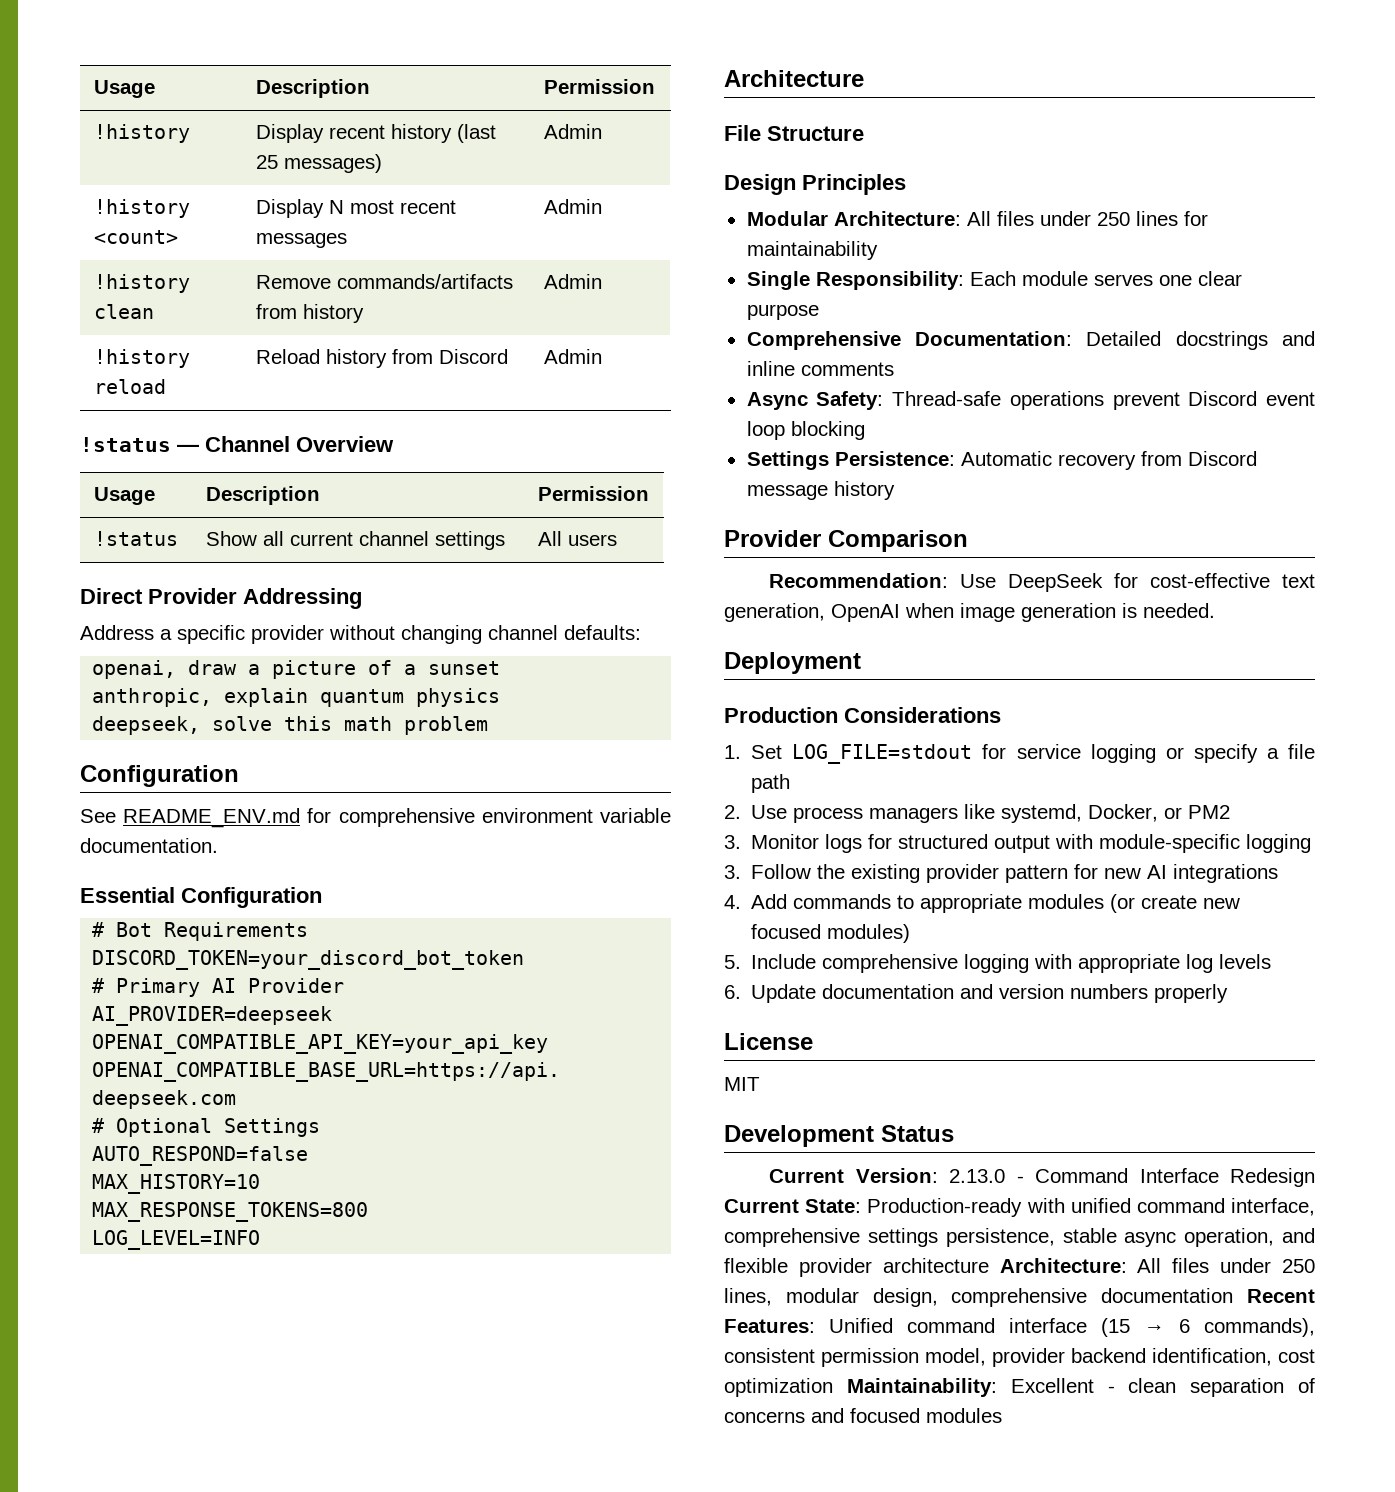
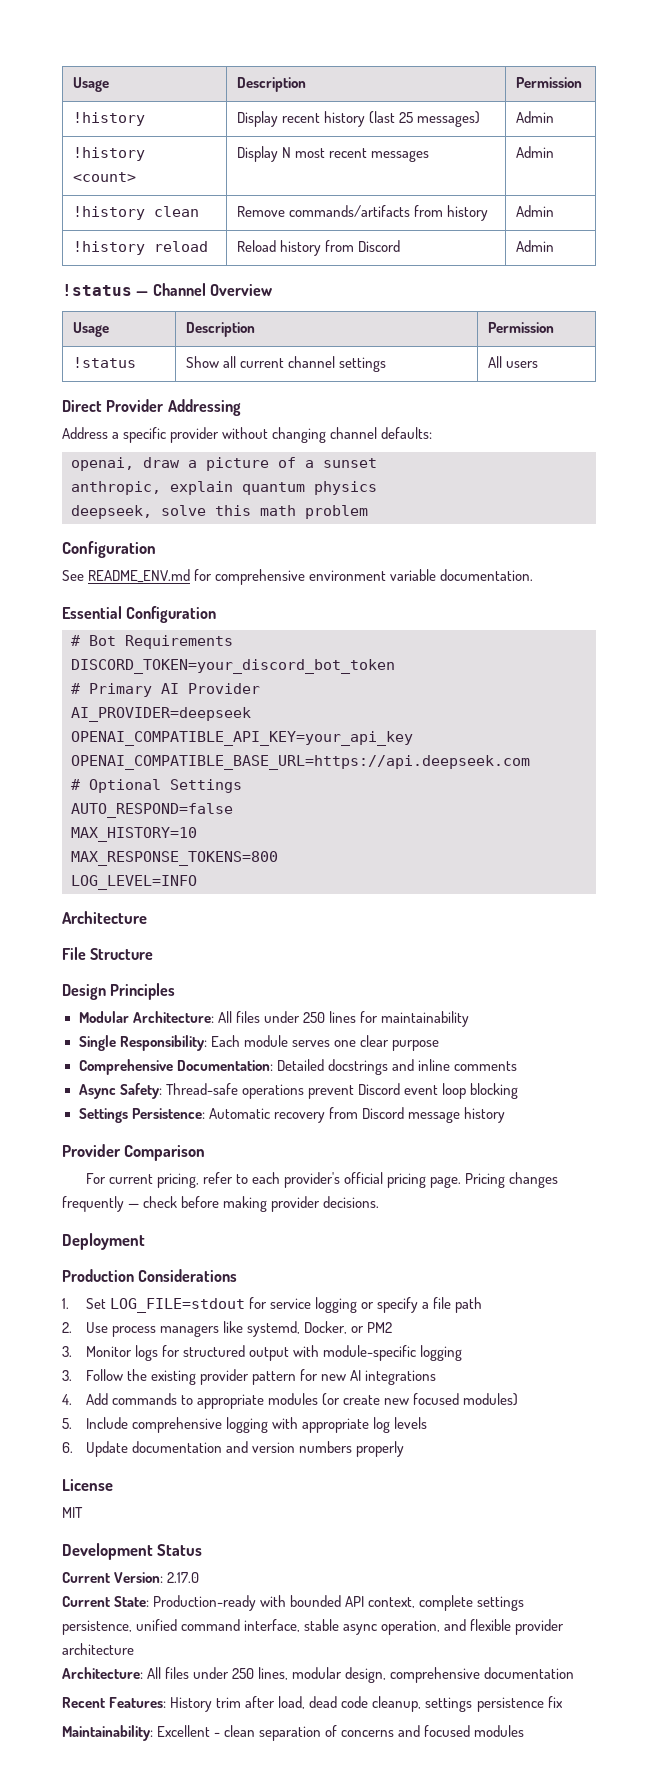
- Recommendation: Use DeepSeek for cost-effective text generation, OpenAI when image generation is needed.
+ For current pricing, refer to each provider's official pricing page. Pricing changes frequently — check before making provider decisions.
- Current Version: 2.13.0 - Command Interface Redesign Current State: Production-ready with unified command interface, comprehensive settings persistence, stable async operation, and flexible provider architecture Architecture: All files under 250 lines, modular design, comprehensive documentation Recent Features: Unified command interface (15 → 6 commands), consistent permission model, provider backend identification, cost optimization Maintainability: Excellent - clean separation of concerns and focused modules
+ Current Version: 2.17.0
+ Current State: Production-ready with bounded API context, complete settings persistence, unified command interface, stable async operation, and flexible provider architecture
+ Architecture: All files under 250 lines, modular design, comprehensive documentation
+ Recent Features: History trim after load, dead code cleanup, settings persistence fix
+ Maintainability: Excellent - clean separation of concerns and focused modules

